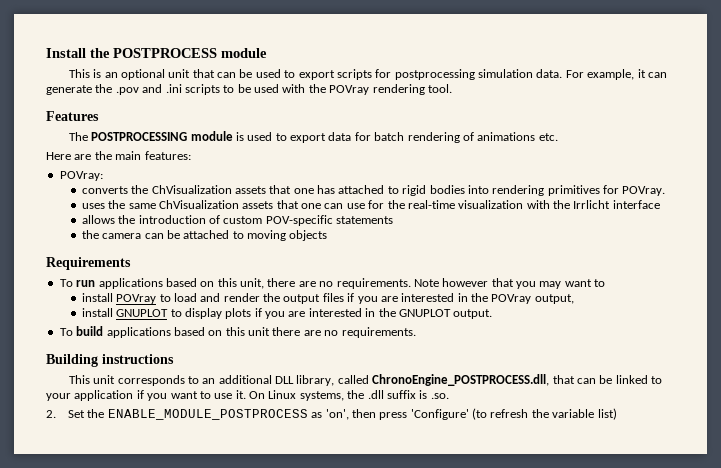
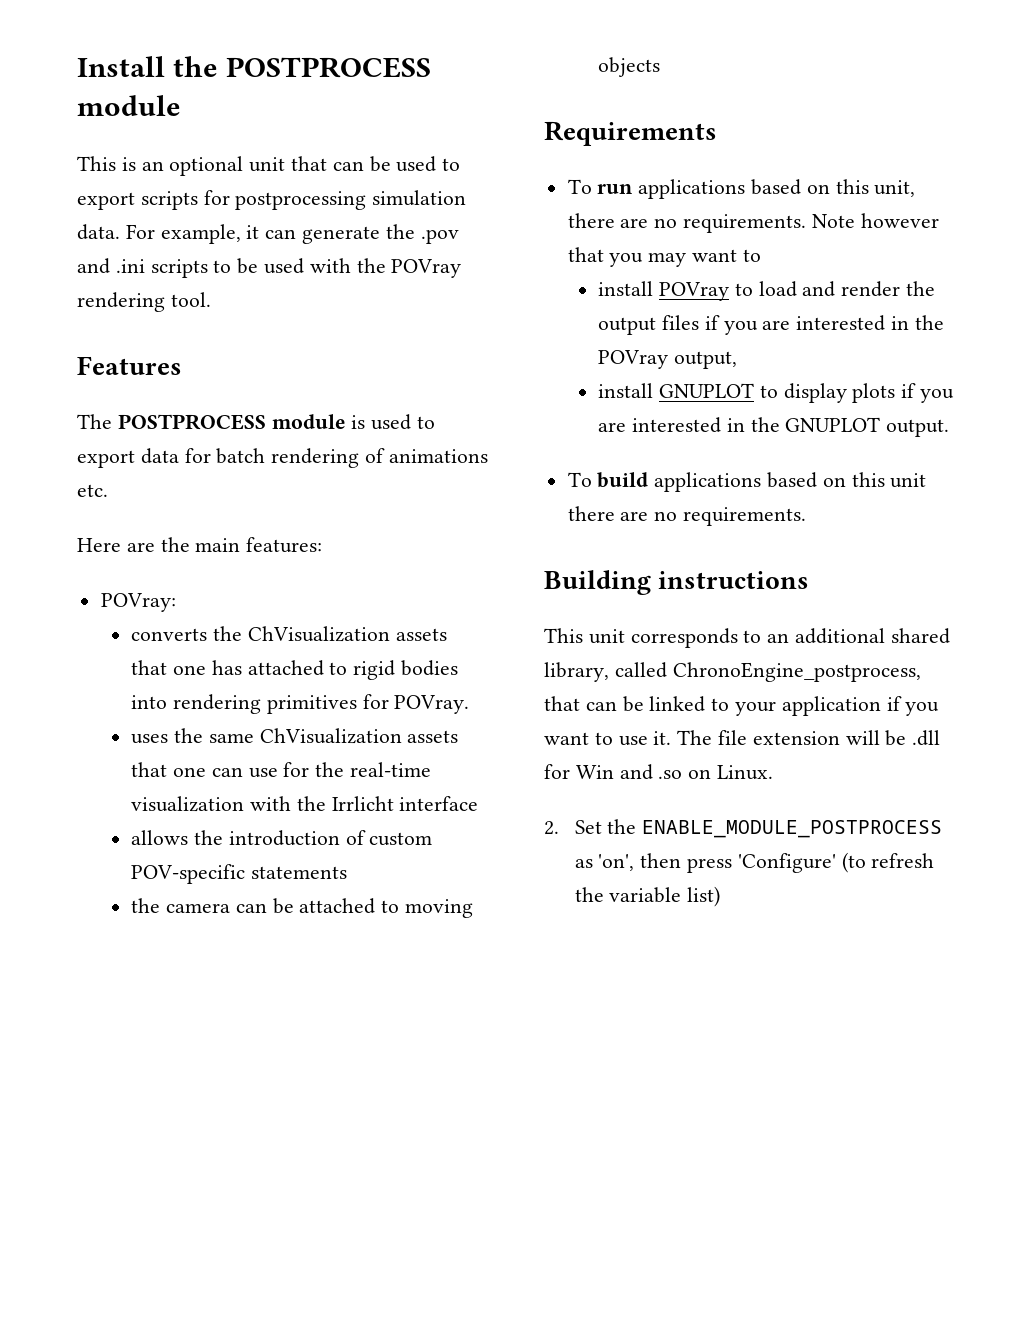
- The POSTPROCESSING module is used to export data for batch rendering of animations etc.
+ The POSTPROCESS module is used to export data for batch rendering of animations etc.
- This unit corresponds to an additional DLL library, called ChronoEngine_POSTPROCESS.dll, that can be linked to your application if you want to use it.
+ This unit corresponds to an additional shared library, called ChronoEngine_postprocess, that can be linked to your application if you want to use it.
- On Linux systems, the .dll suffix is .so.
+ The file extension will be .dll for Win and .so on Linux.

